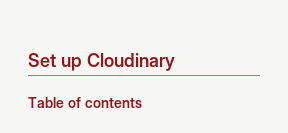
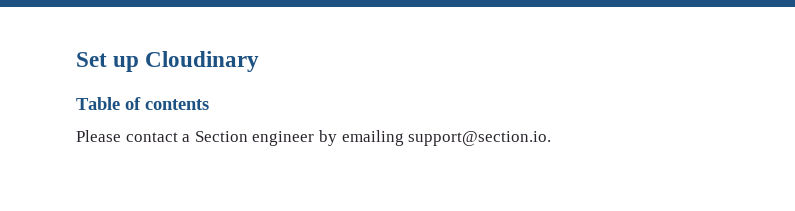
+ Please contact a Section engineer by emailing support@section.io.

